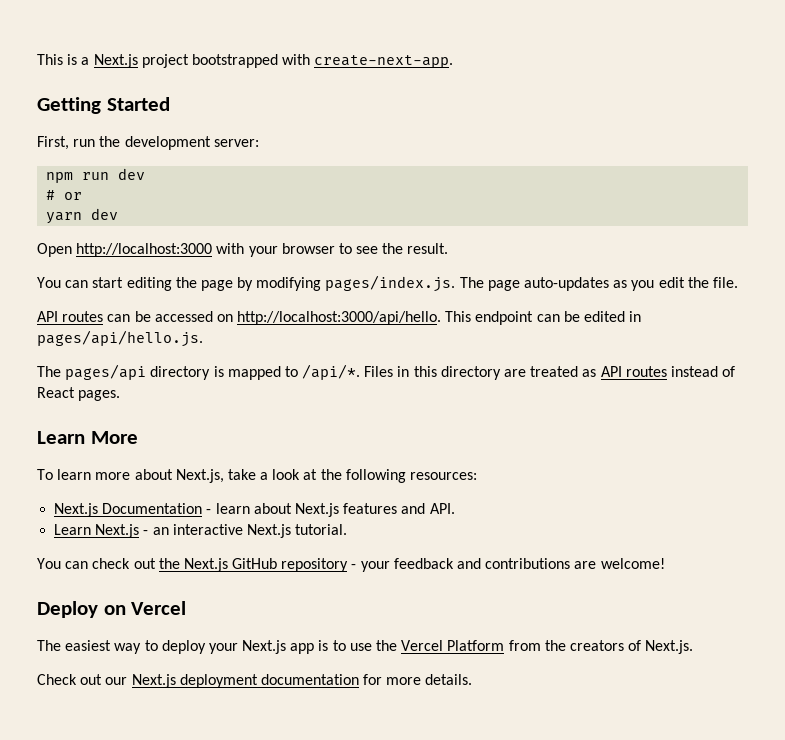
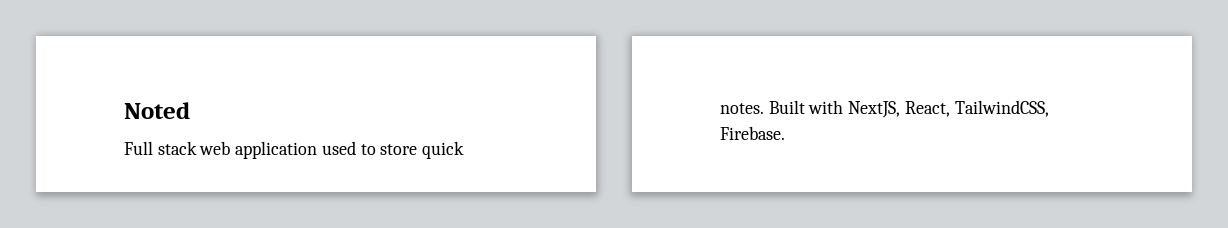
- This is a Next.js project bootstrapped with create-next-app.
- Getting Started
- First, run the development server:
- npm run dev
- # or
- yarn dev
- Open http://localhost:3000 with your browser to see the result.
- You can start editing the page by modifying pages/index.js. The page auto-updates as you edit the file.
- API routes can be accessed on http://localhost:3000/api/hello. This endpoint can be edited in pages/api/hello.js.
- The pages/api directory is mapped to /api/*. Files in this directory are treated as API routes instead of React pages.
- Learn More
- To learn more about Next.js, take a look at the following resources:
- Next.js Documentation - learn about Next.js features and API.
- Learn Next.js - an interactive Next.js tutorial.
- You can check out the Next.js GitHub repository - your feedback and contributions are welcome!
- Deploy on Vercel
- The easiest way to deploy your Next.js app is to use the Vercel Platform from the creators of Next.js.
- Check out our Next.js deployment documentation for more details.
+ Noted
+ Full stack web application used to store quick notes. Built with NextJS, React, TailwindCSS, Firebase.

